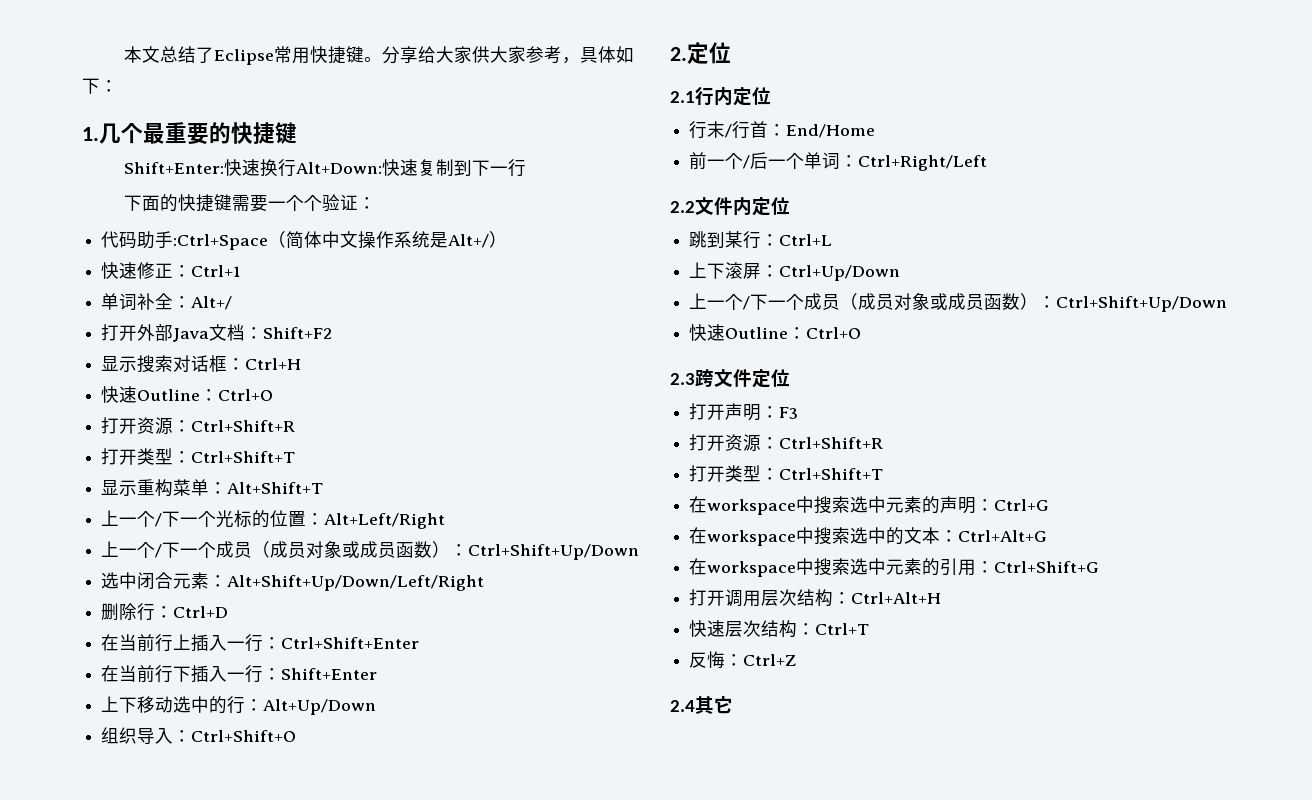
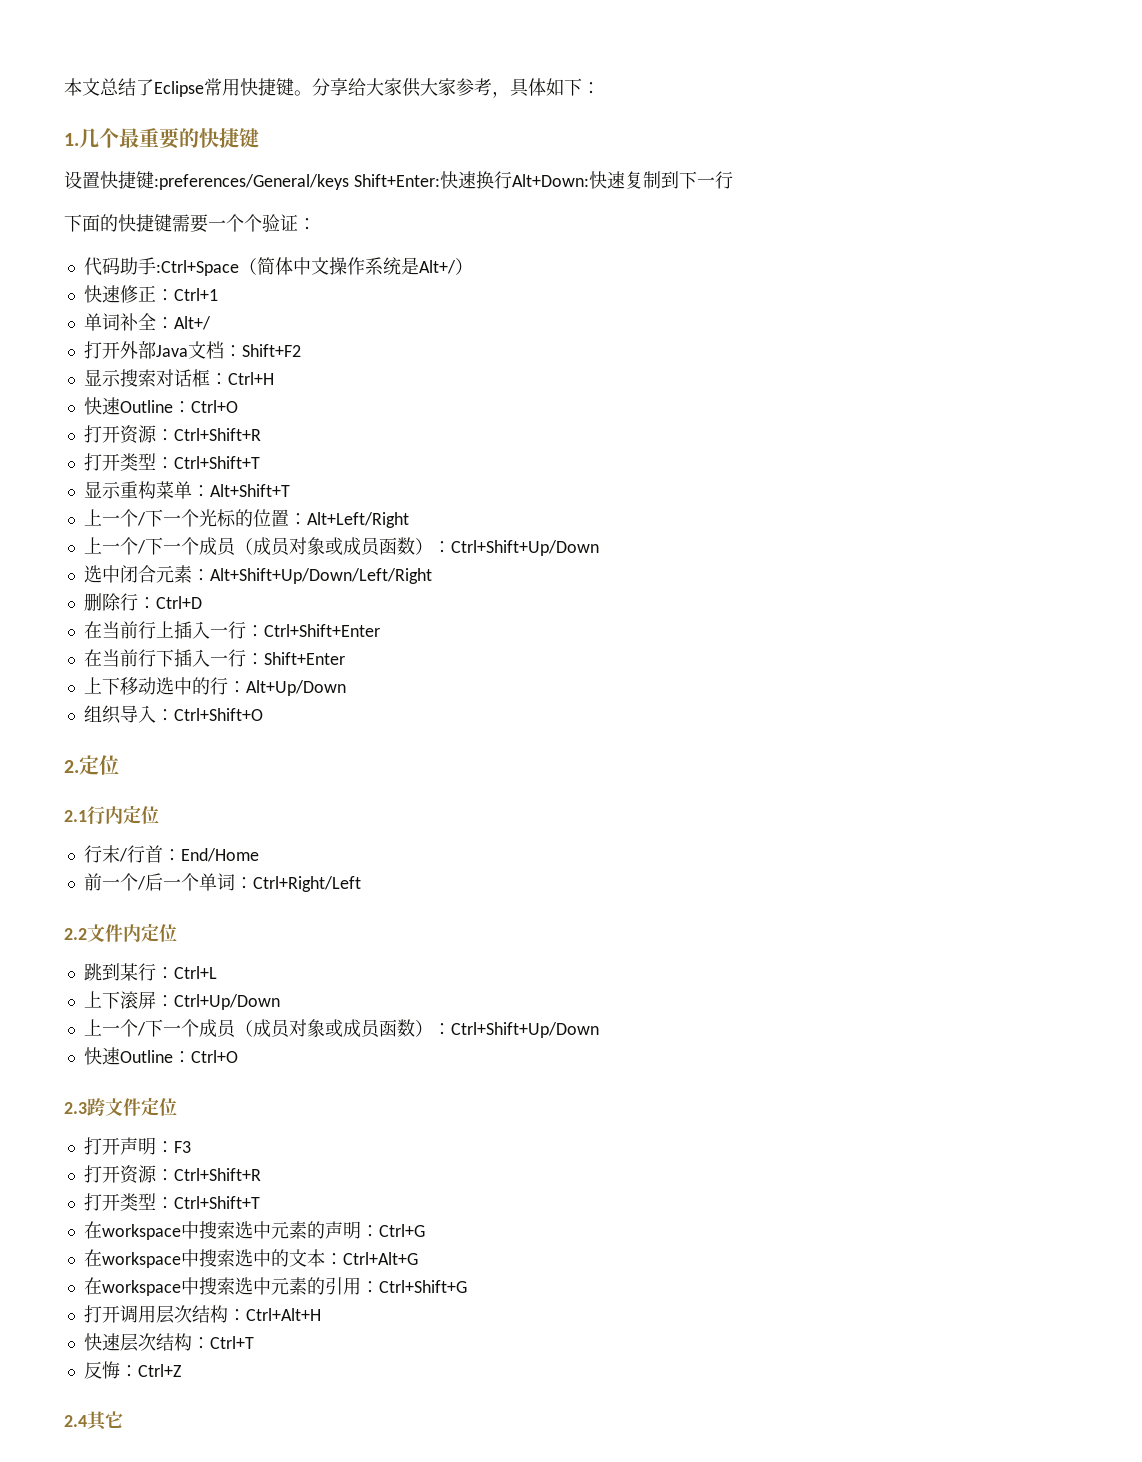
- Shift+Enter:快速换行Alt+Down:快速复制到下一行
+ 设置快捷键:preferences/General/keys Shift+Enter:快速换行Alt+Down:快速复制到下一行

